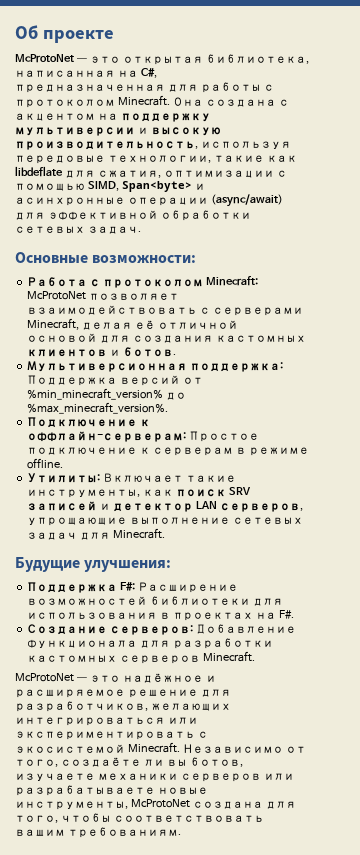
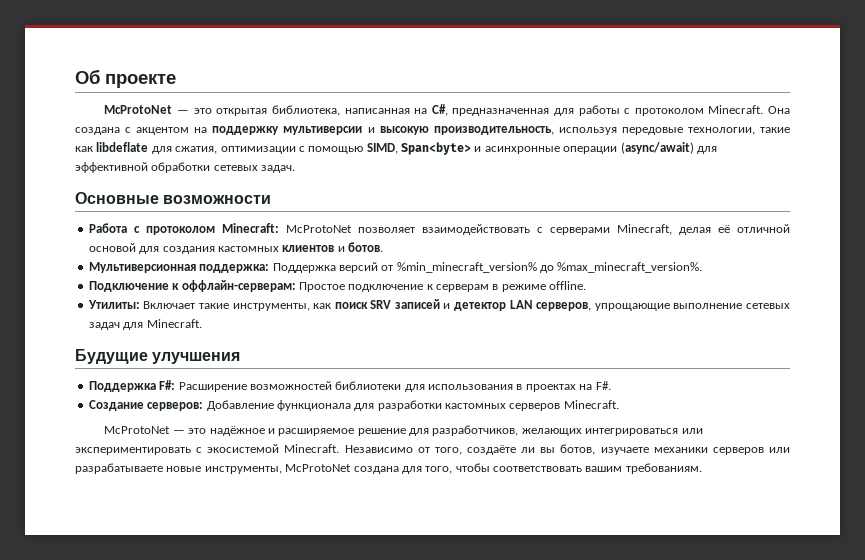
- Основные возможности:
+ Основные возможности
- Будущие улучшения:
+ Будущие улучшения

